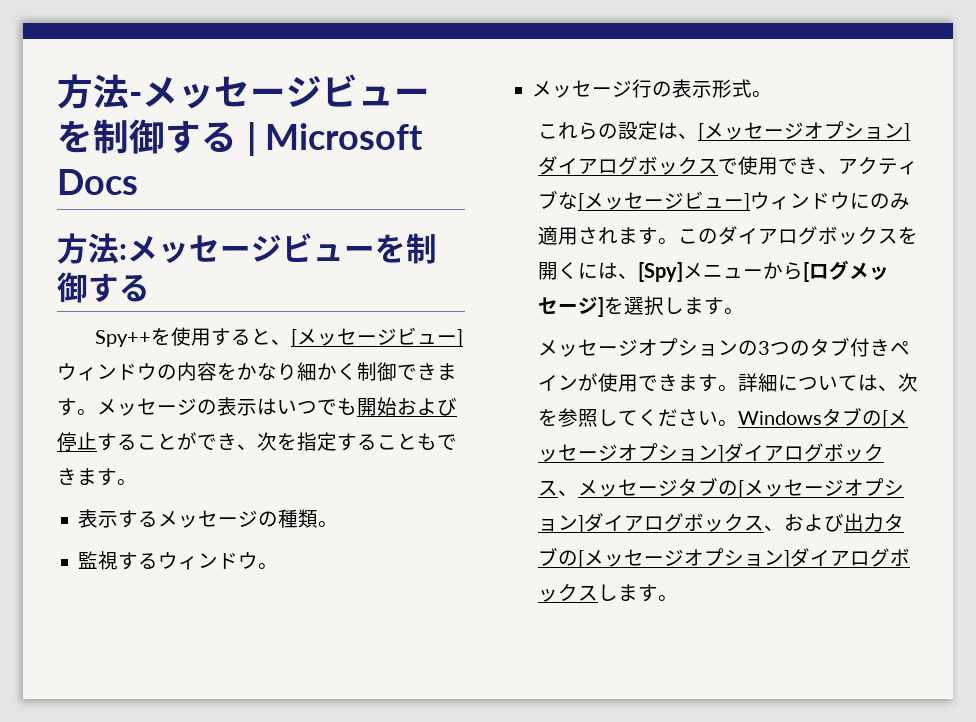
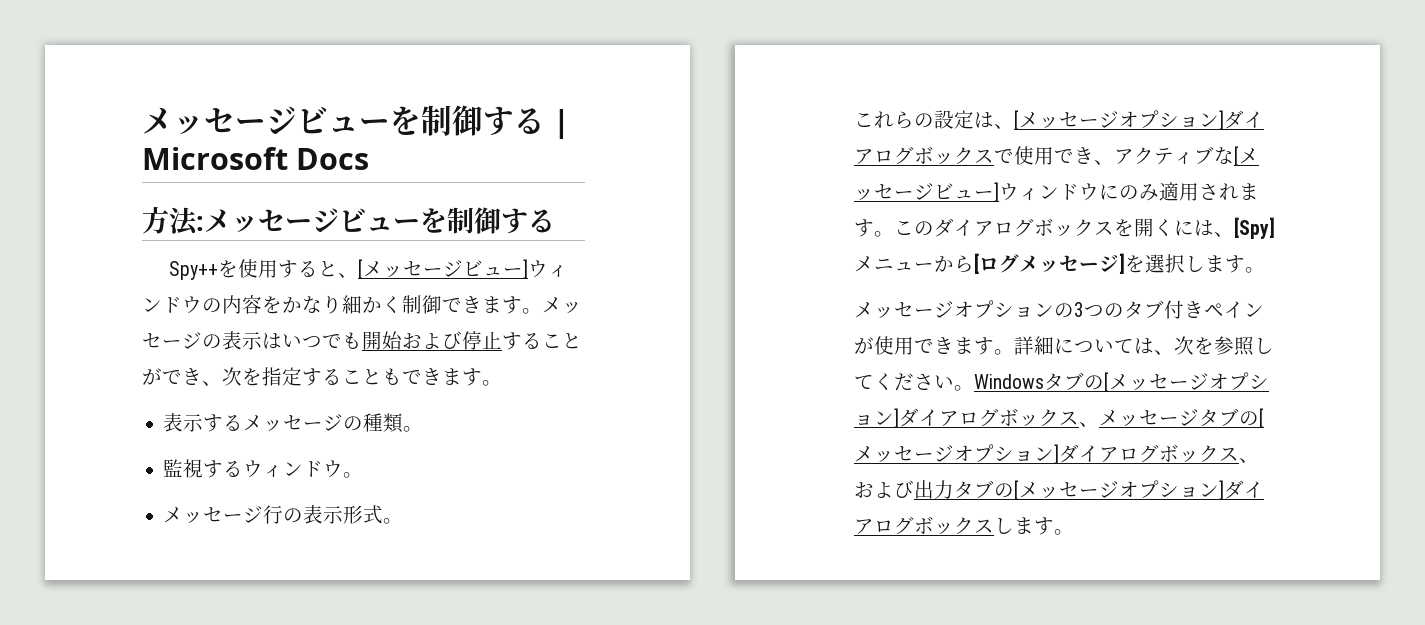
- 方法-メッセージビューを制御する | Microsoft Docs
+ メッセージビューを制御する | Microsoft Docs

